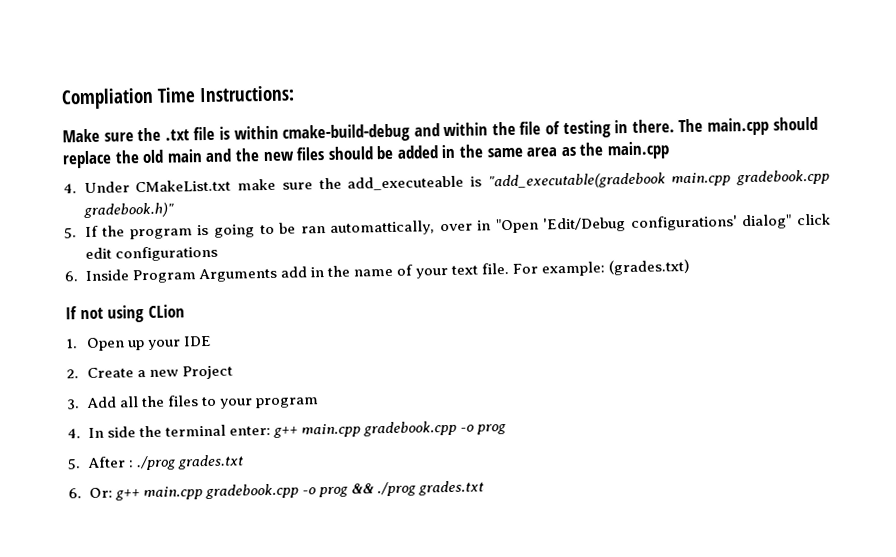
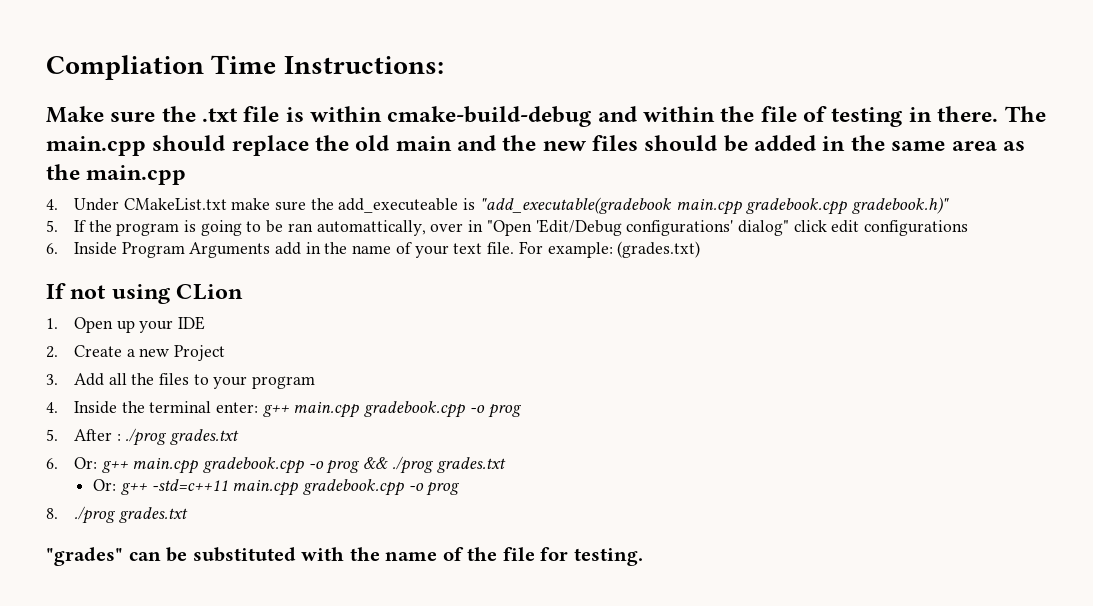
- 4. In side the terminal enter: g++ main.cpp gradebook.cpp -o prog
+ 4. Inside the terminal enter: g++ main.cpp gradebook.cpp -o prog
+ Or: g++ -std=c++11 main.cpp gradebook.cpp -o prog
+ 8. ./prog grades.txt
+ "grades" can be substituted with the name of the file for testing.

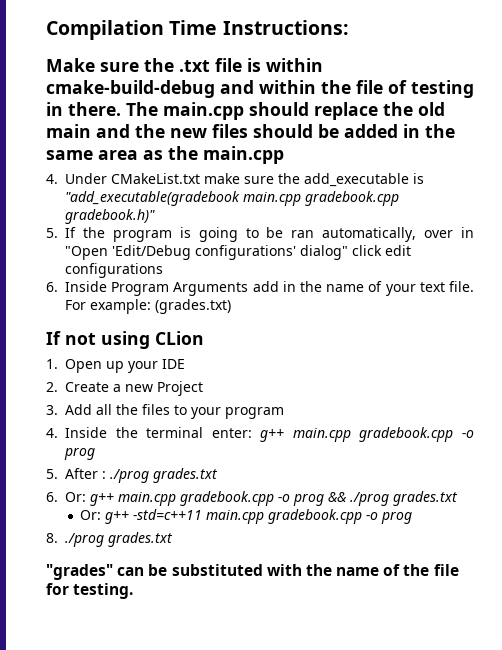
- Compliation Time Instructions:
+ Compilation Time Instructions:
- 4. Under CMakeList.txt make sure the add_executeable is "add_executable(gradebook main.cpp gradebook.cpp gradebook.h)"
+ 4. Under CMakeList.txt make sure the add_executable is "add_executable(gradebook main.cpp gradebook.cpp gradebook.h)"
- 5. If the program is going to be ran automattically, over in "Open 'Edit/Debug configurations' dialog" click edit configurations
+ 5. If the program is going to be ran automatically, over in "Open 'Edit/Debug configurations' dialog" click edit configurations

